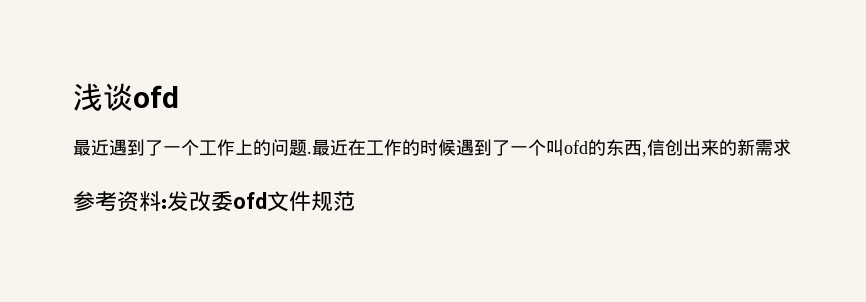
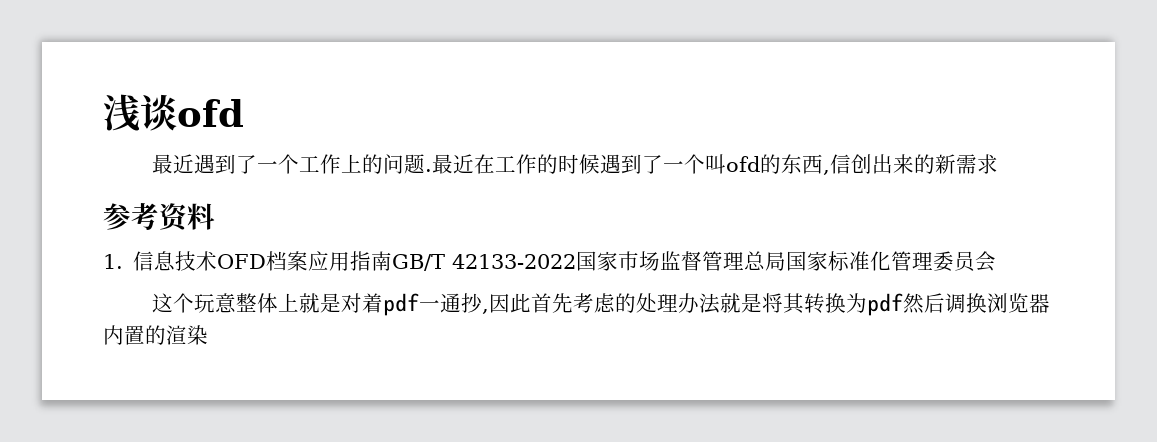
- 参考资料:发改委ofd文件规范
+ 参考资料
+ 1.信息技术OFD档案应用指南GB/T 42133-2022国家市场监督管理总局国家标准化管理委员会
+ 这个玩意整体上就是对着pdf一通抄,因此首先考虑的处理办法就是将其转换为pdf然后调换浏览器内置的渲染

